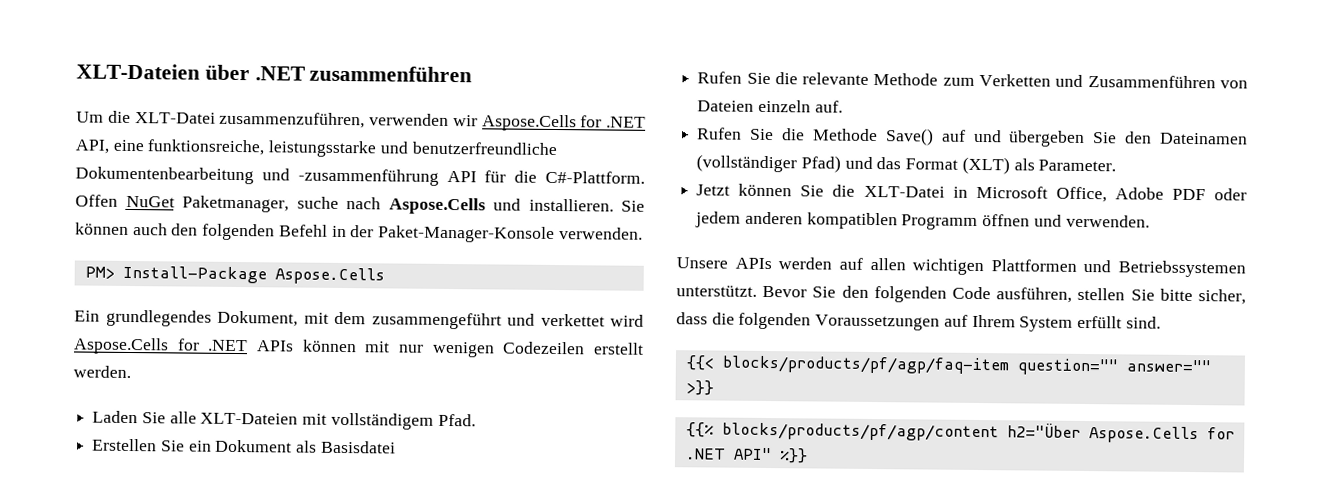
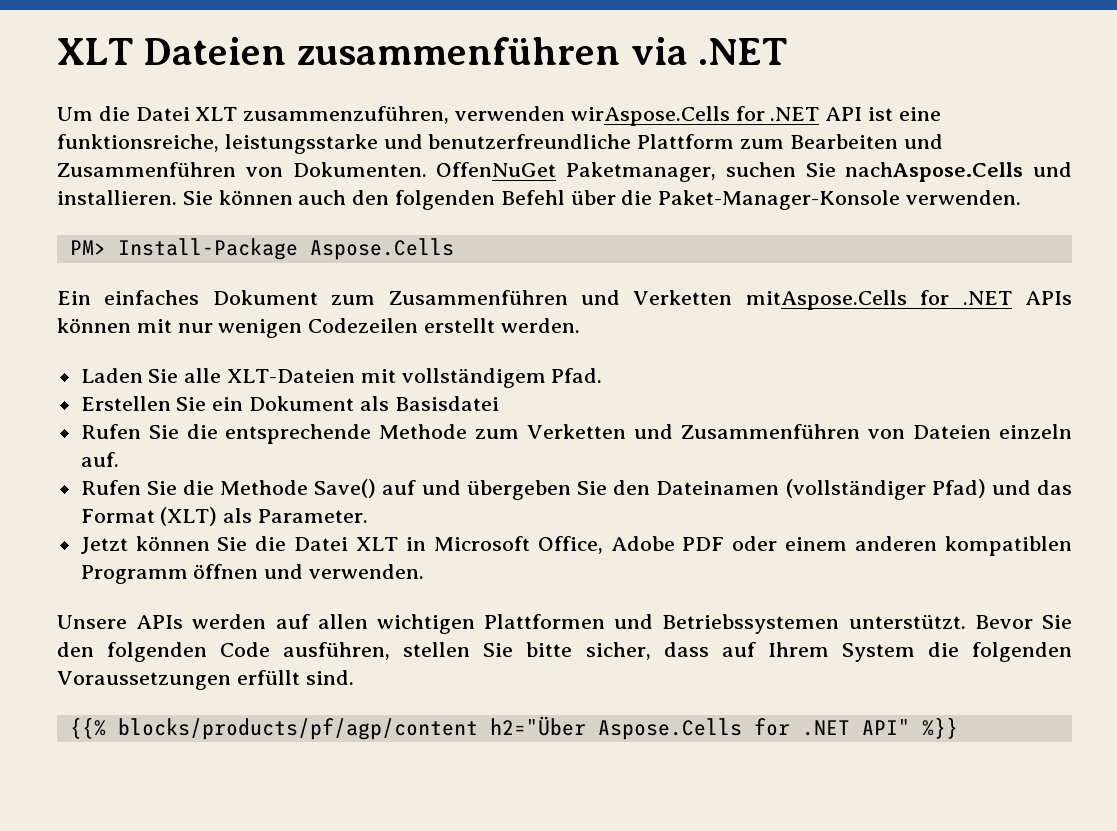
- XLT-Dateien über .NET zusammenführen
+ XLT Dateien zusammenführen via .NET
- Um die XLT-Datei zusammenzuführen, verwenden wir Aspose.Cells for .NET API, eine funktionsreiche, leistungsstarke und benutzerfreundliche Dokumentenbearbeitung und -zusammenführung API für die C#-Plattform. Offen NuGet Paketmanager, suche nach Aspose.Cells und installieren.
+ Um die Datei XLT zusammenzuführen, verwenden wirAspose.Cells for .NET API ist eine funktionsreiche, leistungsstarke und benutzerfreundliche Plattform zum Bearbeiten und Zusammenführen von Dokumenten. OffenNuGet Paketmanager, suchen Sie nachAspose.Cells und installieren.
- Sie können auch den folgenden Befehl in der Paket-Manager-Konsole verwenden.
+ Sie können auch den folgenden Befehl über die Paket-Manager-Konsole verwenden.
- Ein grundlegendes Dokument, mit dem zusammengeführt und verkettet wird Aspose.Cells for .NET APIs können mit nur wenigen Codezeilen erstellt werden.
+ Ein einfaches Dokument zum Zusammenführen und Verketten mitAspose.Cells for .NET APIs können mit nur wenigen Codezeilen erstellt werden.
- Rufen Sie die relevante Methode zum Verketten und Zusammenführen von Dateien einzeln auf.
+ Rufen Sie die entsprechende Methode zum Verketten und Zusammenführen von Dateien einzeln auf.
- Jetzt können Sie die XLT-Datei in Microsoft Office, Adobe PDF oder jedem anderen kompatiblen Programm öffnen und verwenden.
+ Jetzt können Sie die Datei XLT in Microsoft Office, Adobe PDF oder einem anderen kompatiblen Programm öffnen und verwenden.
- Bevor Sie den folgenden Code ausführen, stellen Sie bitte sicher, dass die folgenden Voraussetzungen auf Ihrem System erfüllt sind.
- {{< blocks/products/pf/agp/faq-item question="" answer="" >}}
+ Bevor Sie den folgenden Code ausführen, stellen Sie bitte sicher, dass auf Ihrem System die folgenden Voraussetzungen erfüllt sind.

